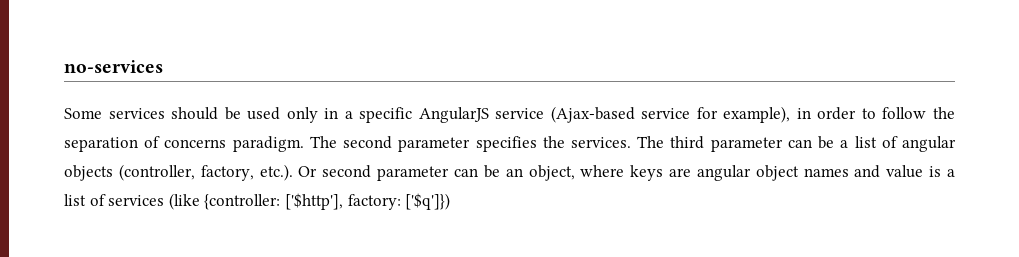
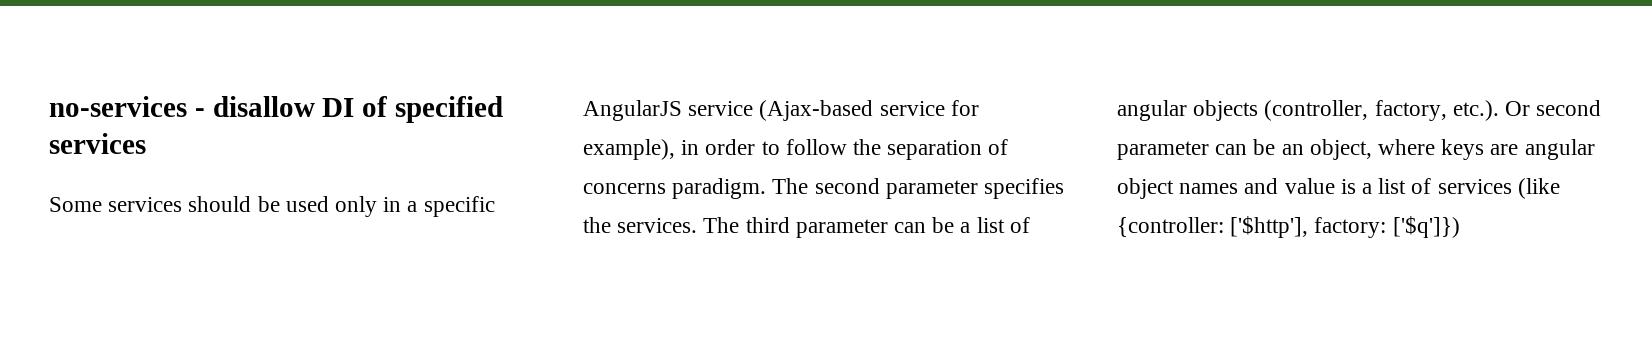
- no-services
+ no-services - disallow DI of specified services

